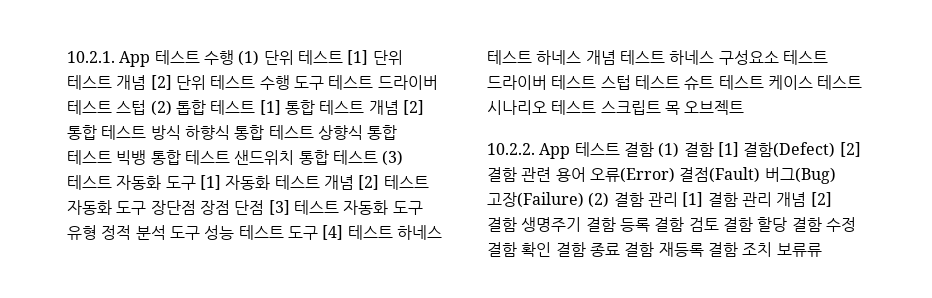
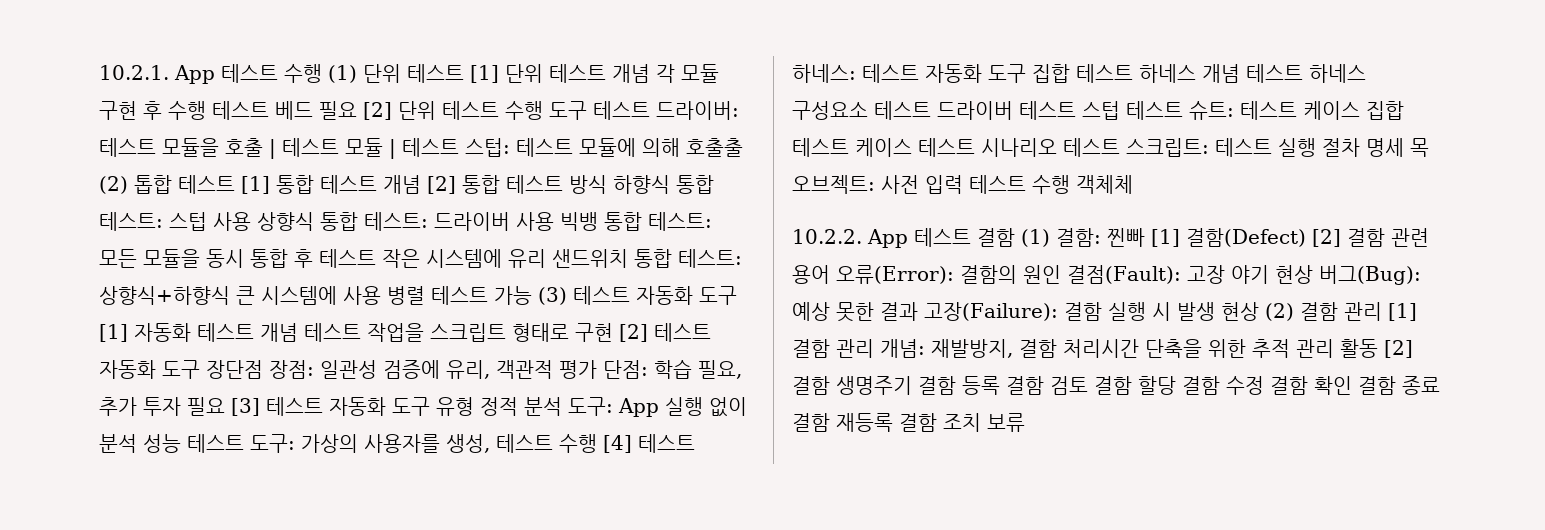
- 10.2.1. App 테스트 수행 (1) 단위 테스트 [1] 단위 테스트 개념 [2] 단위 테스트 수행 도구 테스트 드라이버 테스트 스텁 (2) 톱합 테스트 [1] 통합 테스트 개념 [2] 통합 테스트 방식 하향식 통합 테스트 상향식 통합 테스트 빅뱅 통합 테스트 샌드위치 통합 테스트 (3) 테스트 자동화 도구 [1] 자동화 테스트 개념 [2] 테스트 자동화 도구 장단점 장점 단점 [3] 테스트 자동화 도구 유형 정적 분석 도구 성능 테스트 도구 [4] 테스트 하네스 테스트 하네스 개념 테스트 하네스 구성요소 테스트 드라이버 테스트 스텁 테스트 슈트 테스트 케이스 테스트 시나리오 테스트 스크립트 목 오브젝트
+ 10.2.1. App 테스트 수행 (1) 단위 테스트 [1] 단위 테스트 개념 각 모듈 구현 후 수행 테스트 베드 필요 [2] 단위 테스트 수행 도구 테스트 드라이버: 테스트 모듈을 호출 | 테스트 모듈 | 테스트 스텁: 테스트 모듈에 의해 호출출 (2) 톱합 테스트 [1] 통합 테스트 개념 [2] 통합 테스트 방식 하향식 통합 테스트: 스텁 사용 상향식 통합 테스트: 드라이버 사용 빅뱅 통합 테스트: 모든 모듈을 동시 통합 후 테스트 작은 시스템에 유리 샌드위치 통합 테스트: 상향식+하향식 큰 시스템에 사용 병렬 테스트 가능 (3) 테스트 자동화 도구 [1] 자동화 테스트 개념 테스트 작업을 스크립트 형태로 구현 [2] 테스트 자동화 도구 장단점 장점: 일관성 검증에 유리, 객관적 평가 단점: 학습 필요, 추가 투자 필요 [3] 테스트 자동화 도구 유형 정적 분석 도구: App 실행 없이 분석 성능 테스트 도구: 가상의 사용자를 생성, 테스트 수행 [4] 테스트 하네스: 테스트 자동화 도구 집합 테스트 하네스 개념 테스트 하네스 구성요소 테스트 드라이버 테스트 스텁 테스트 슈트: 테스트 케이스 집합 테스트 케이스 테스트 시나리오 테스트 스크립트: 테스트 실행 절차 명세 목 오브젝트: 사전 입력 테스트 수행 객체체
- 10.2.2. App 테스트 결함 (1) 결함 [1] 결함(Defect) [2] 결함 관련 용어 오류(Error) 결점(Fault) 버그(Bug) 고장(Failure) (2) 결함 관리 [1] 결함 관리 개념 [2] 결함 생명주기 결함 등록 결함 검토 결함 할당 결함 수정 결함 확인 결함 종료 결함 재등록 결함 조치 보류류
+ 10.2.2. App 테스트 결함 (1) 결함: 찐빠 [1] 결함(Defect) [2] 결함 관련 용어 오류(Error): 결함의 원인 결점(Fault): 고장 야기 현상 버그(Bug): 예상 못한 결과 고장(Failure): 결함 실행 시 발생 현상 (2) 결함 관리 [1] 결함 관리 개념: 재발방지, 결함 처리시간 단축을 위한 추적 관리 활동 [2] 결함 생명주기 결함 등록 결함 검토 결함 할당 결함 수정 결함 확인 결함 종료 결함 재등록 결함 조치 보류

